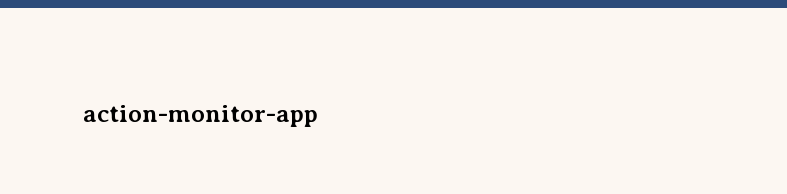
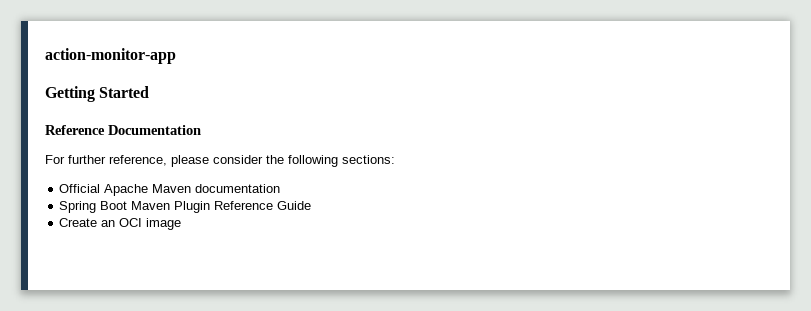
+ Getting Started
+ Reference Documentation
+ For further reference, please consider the following sections:
+ Official Apache Maven documentation
+ Spring Boot Maven Plugin Reference Guide
+ Create an OCI image

